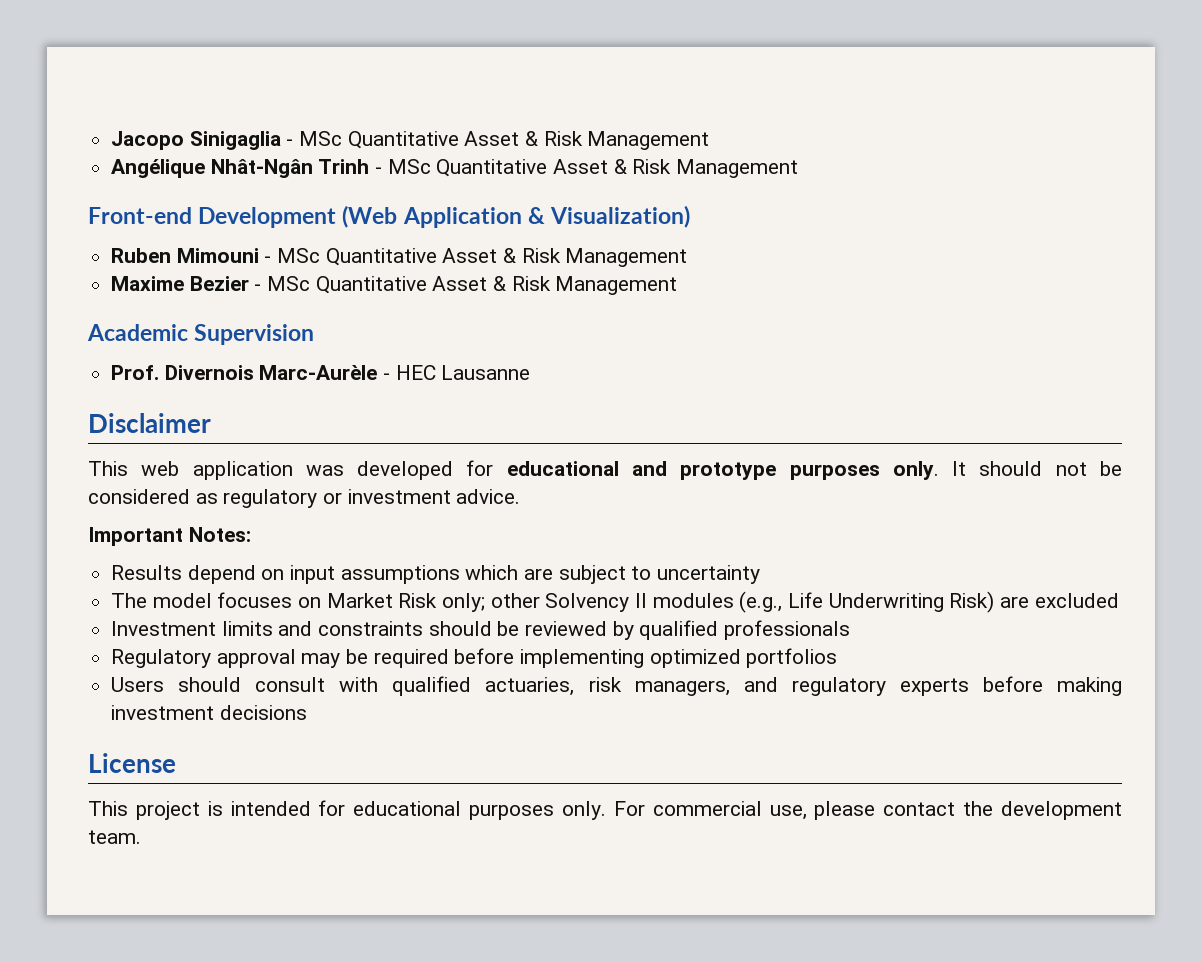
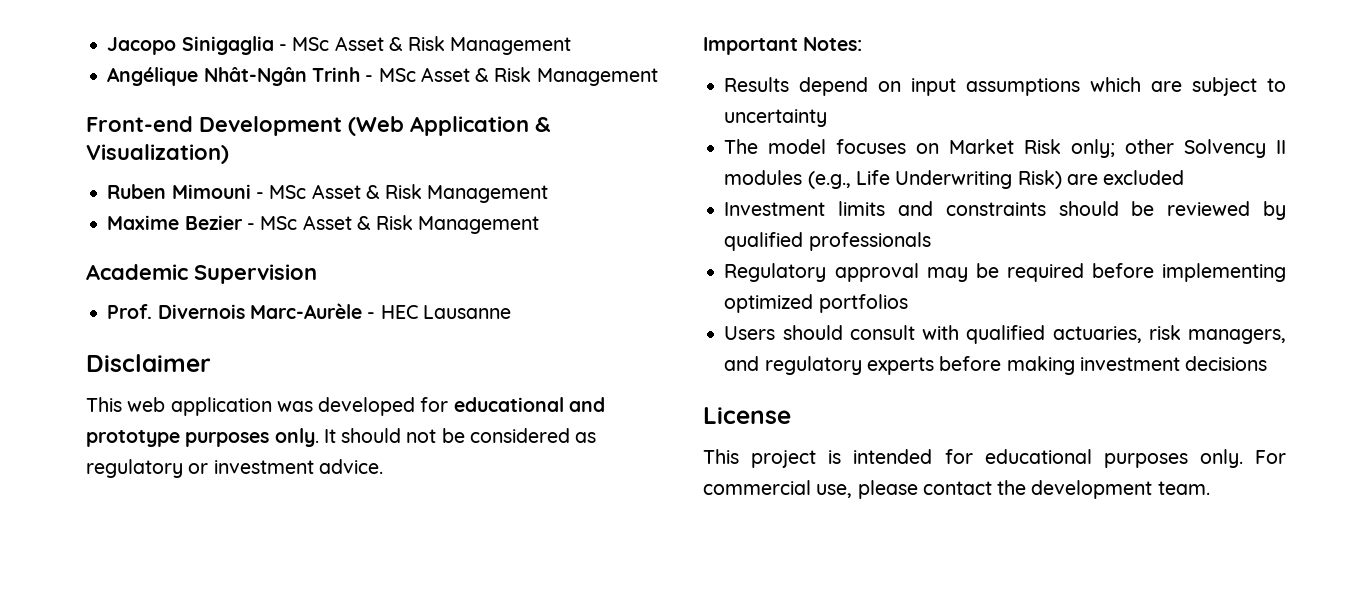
- Jacopo Sinigaglia - MSc Quantitative Asset & Risk Management
+ Jacopo Sinigaglia - MSc Asset & Risk Management
- Angélique Nhât-Ngân Trinh - MSc Quantitative Asset & Risk Management
+ Angélique Nhât-Ngân Trinh - MSc Asset & Risk Management
- Ruben Mimouni - MSc Quantitative Asset & Risk Management
+ Ruben Mimouni - MSc Asset & Risk Management
- Maxime Bezier - MSc Quantitative Asset & Risk Management
+ Maxime Bezier - MSc Asset & Risk Management

